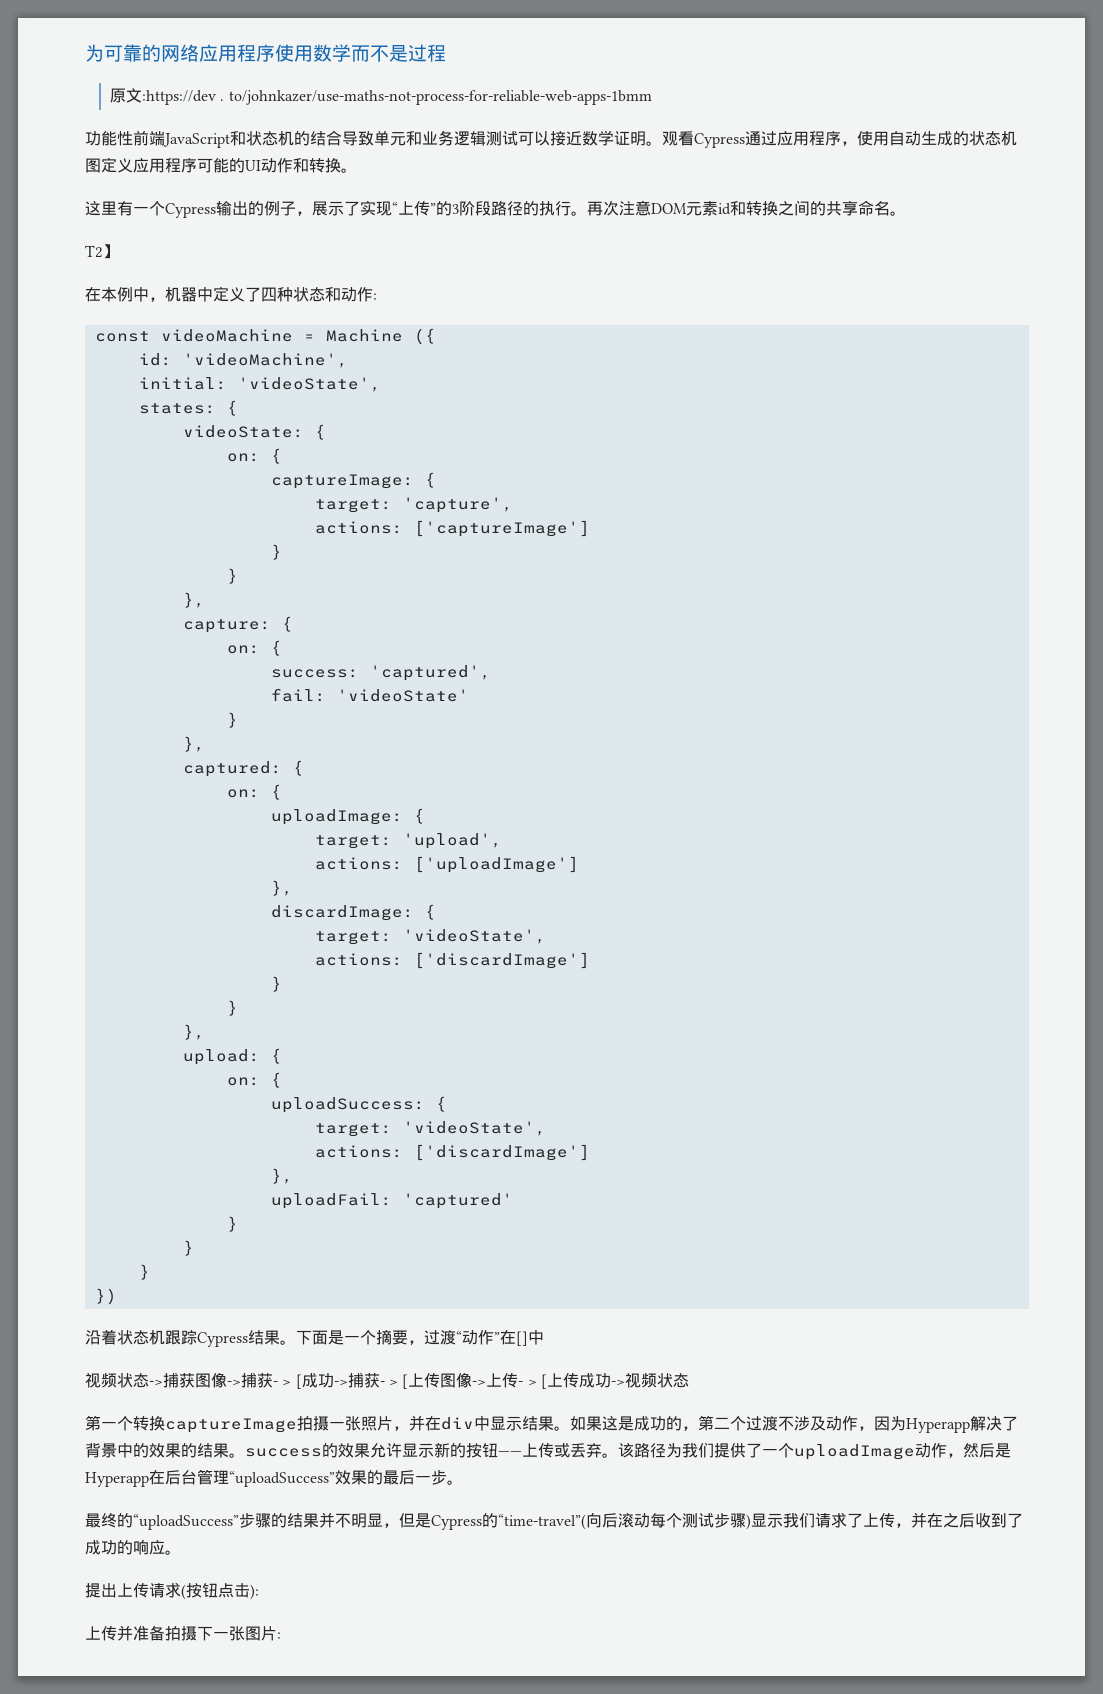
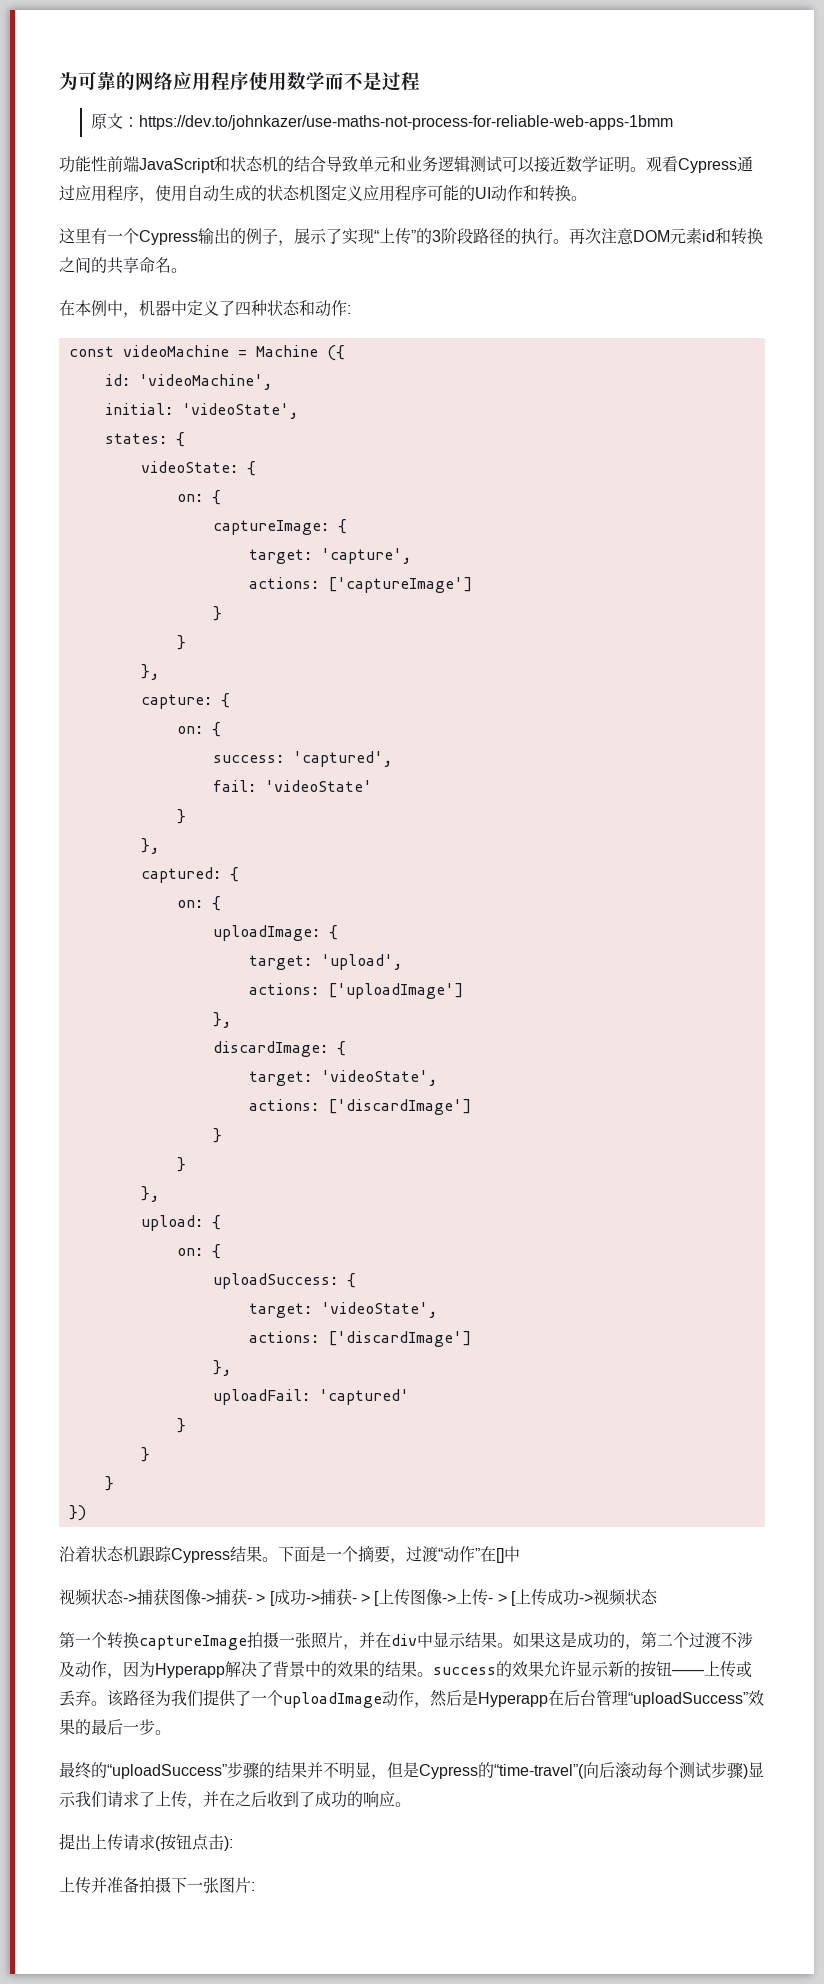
- 原文:https://dev . to/johnkazer/use-maths-not-process-for-reliable-web-apps-1bmm
+ 原文：https://dev.to/johnkazer/use-maths-not-process-for-reliable-web-apps-1bmm
- T2】

